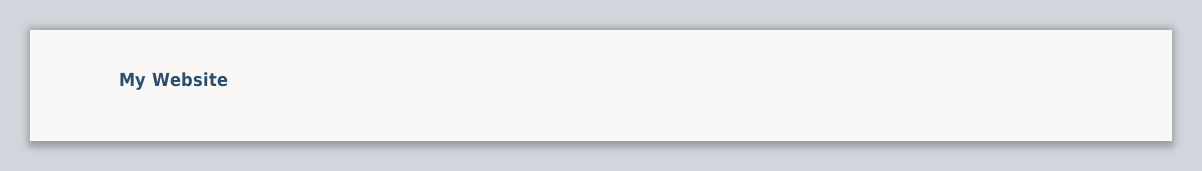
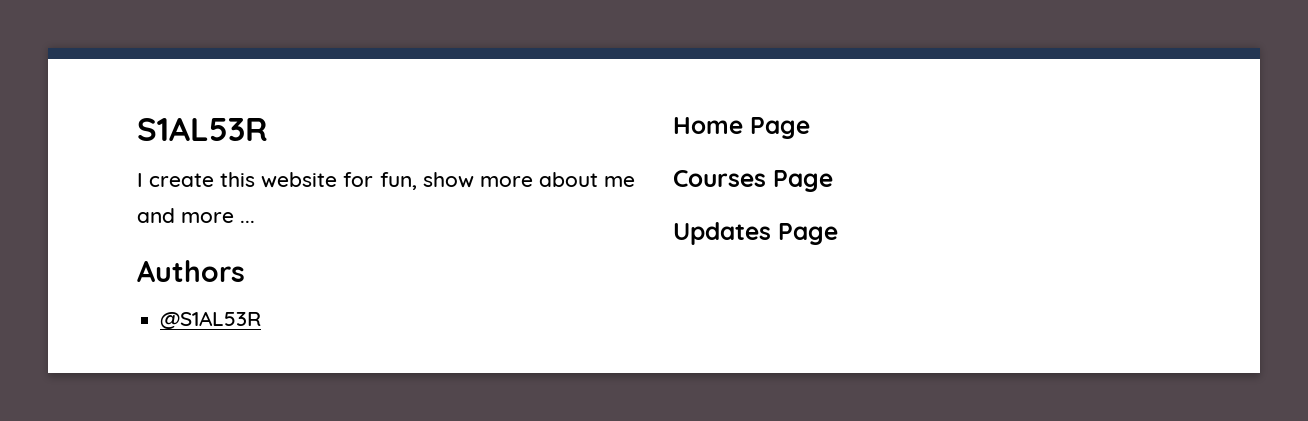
- My Website
+ S1AL53R
+ I create this website for fun, show more about me and more ...
+ Authors
+ @S1AL53R
+ Home Page
+ Courses Page
+ Updates Page

